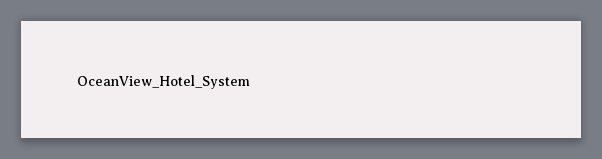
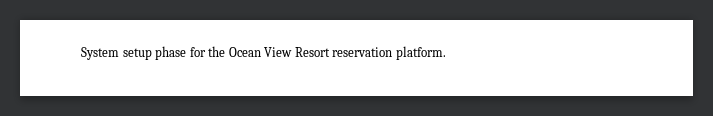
- OceanView_Hotel_System
+ System setup phase for the Ocean View Resort reservation platform.

